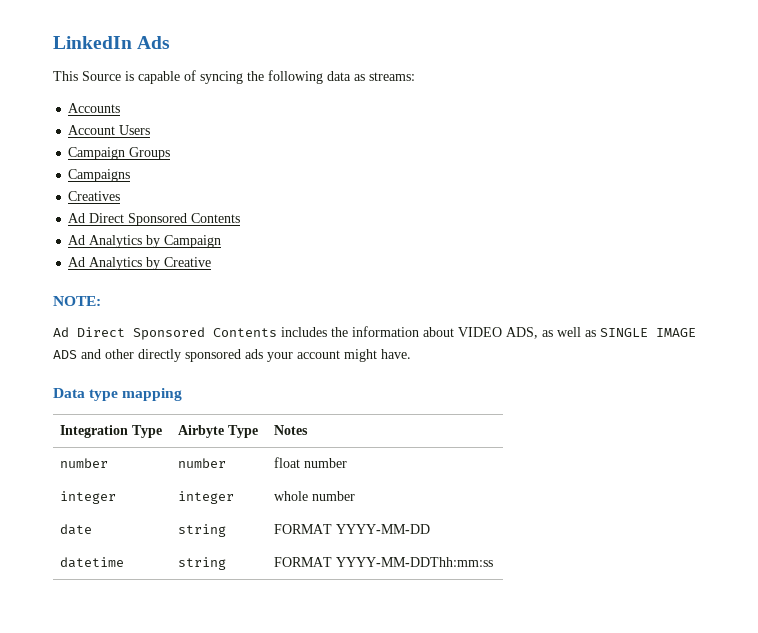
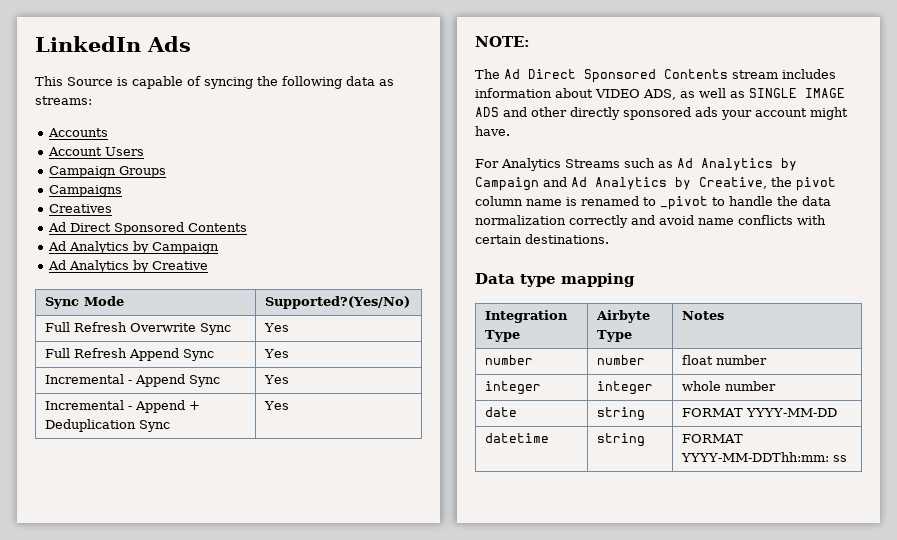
+ Sync Mode | Supported?(Yes/No)
+ Full Refresh Overwrite Sync | Yes
+ Full Refresh Append Sync | Yes
+ Incremental - Append Sync | Yes
+ Incremental - Append + Deduplication Sync | Yes
- Ad Direct Sponsored Contents includes the information about VIDEO ADS, as well as SINGLE IMAGE ADS and other directly sponsored ads your account might have.
+ The Ad Direct Sponsored Contents stream includes information about VIDEO ADS, as well as SINGLE IMAGE ADS and other directly sponsored ads your account might have.
+ For Analytics Streams such as Ad Analytics by Campaign and Ad Analytics by Creative, the pivot column name is renamed to _pivot to handle the data normalization correctly and avoid name conflicts with certain destinations.
- datetime | string | FORMAT YYYY-MM-DDThh:mm:ss
+ datetime | string | FORMAT YYYY-MM-DDThh:mm: ss

